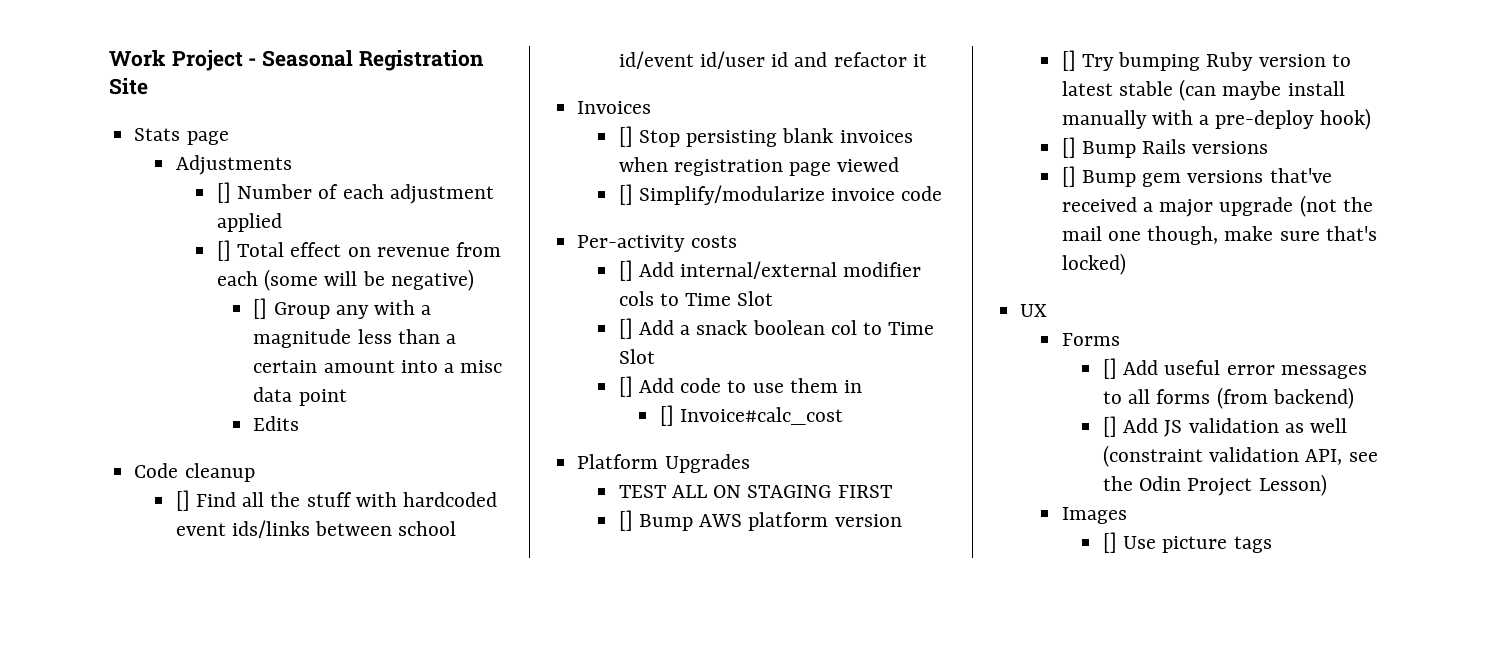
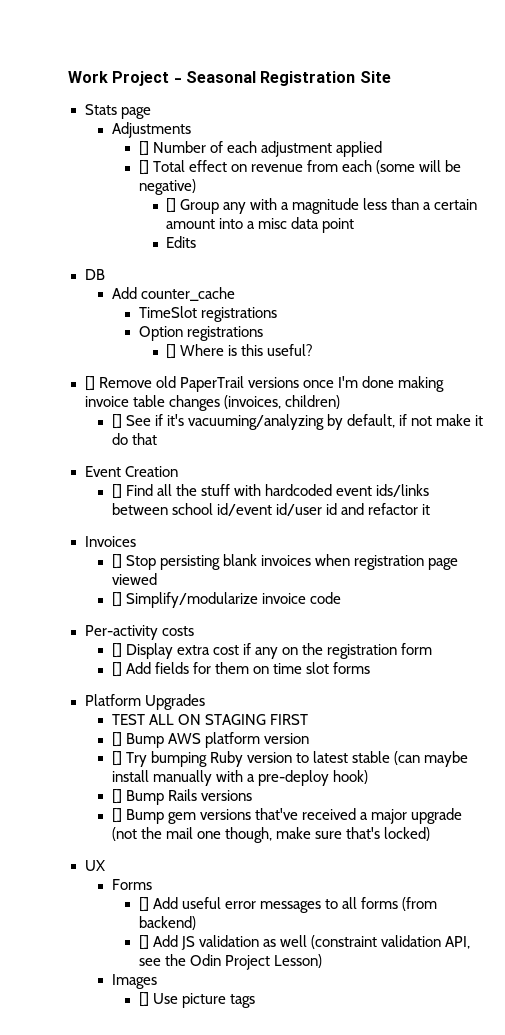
- Code cleanup
+ DB
+ Add counter_cache
+ TimeSlot registrations
+ Option registrations
+ [] Where is this useful?
+ [] Remove old PaperTrail versions once I'm done making invoice table changes (invoices, children)
+ [] See if it's vacuuming/analyzing by default, if not make it do that
+ Event Creation
- [] Add internal/external modifier cols to Time Slot
- [] Add a snack boolean col to Time Slot
- [] Add code to use them in
- [] Invoice#calc_cost
+ [] Display extra cost if any on the registration form
+ [] Add fields for them on time slot forms

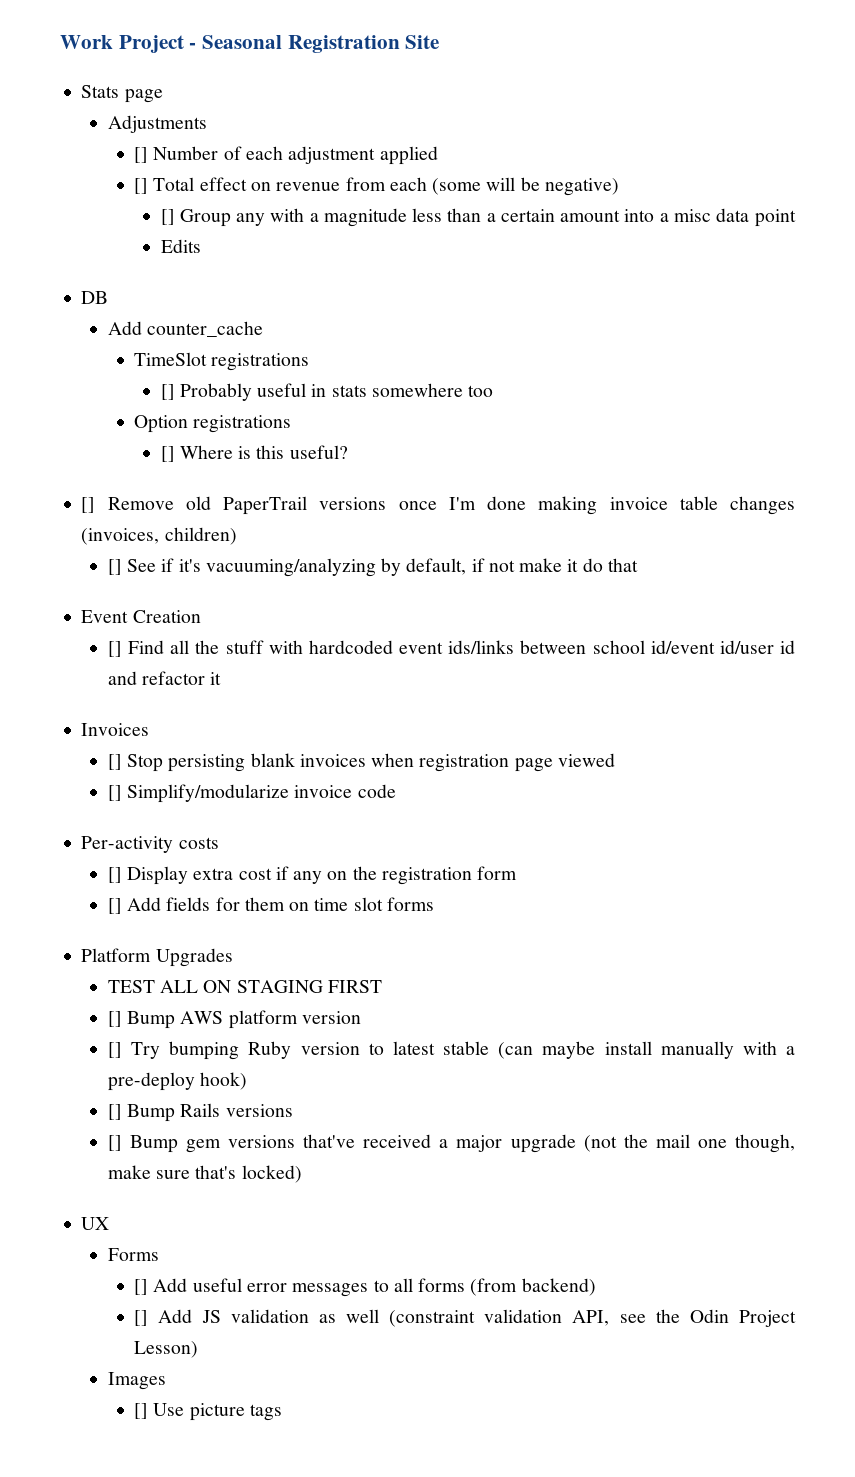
+ [] Probably useful in stats somewhere too

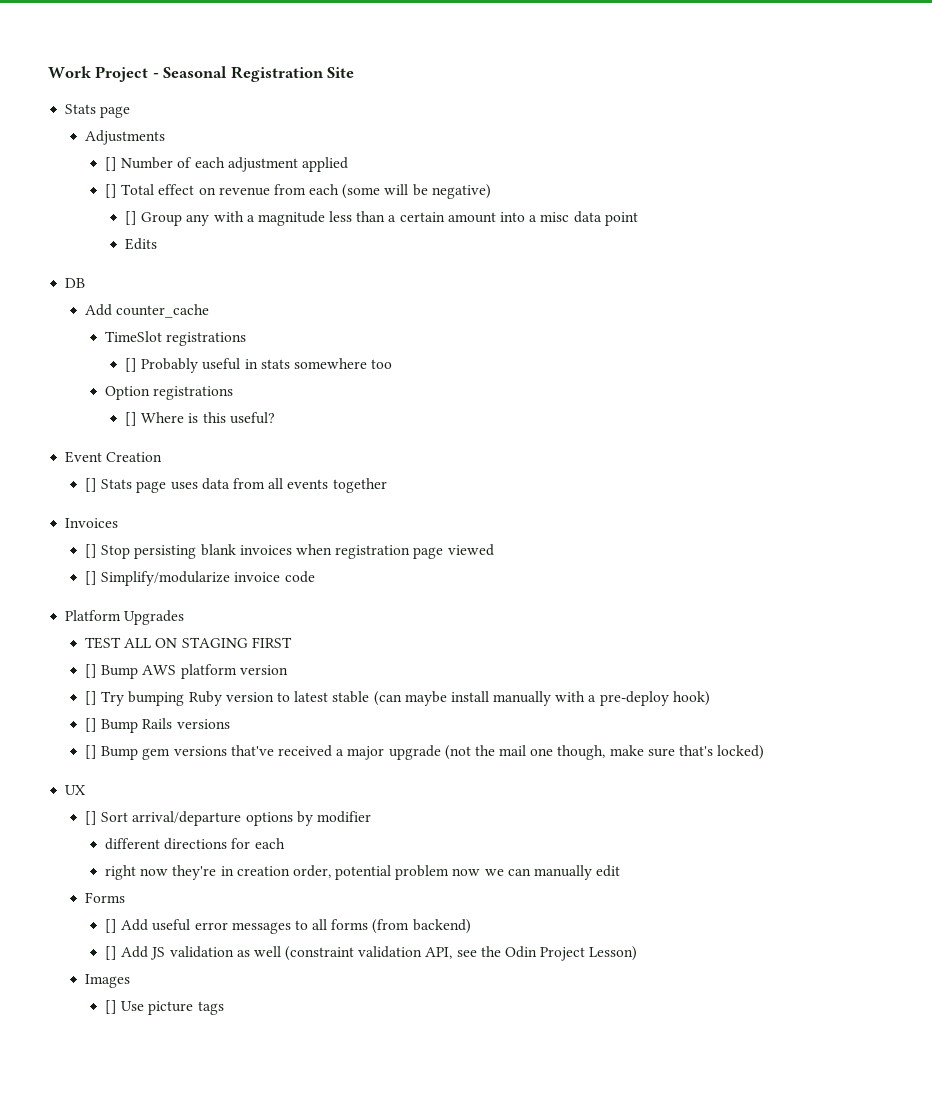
- [] Remove old PaperTrail versions once I'm done making invoice table changes (invoices, children)
- [] See if it's vacuuming/analyzing by default, if not make it do that
  Event Creation
- [] Find all the stuff with hardcoded event ids/links between school id/event id/user id and refactor it
+ [] Stats page uses data from all events together
- Per-activity costs
- [] Display extra cost if any on the registration form
- [] Add fields for them on time slot forms
+ [] Sort arrival/departure options by modifier
+ different directions for each
+ right now they're in creation order, potential problem now we can manually edit

